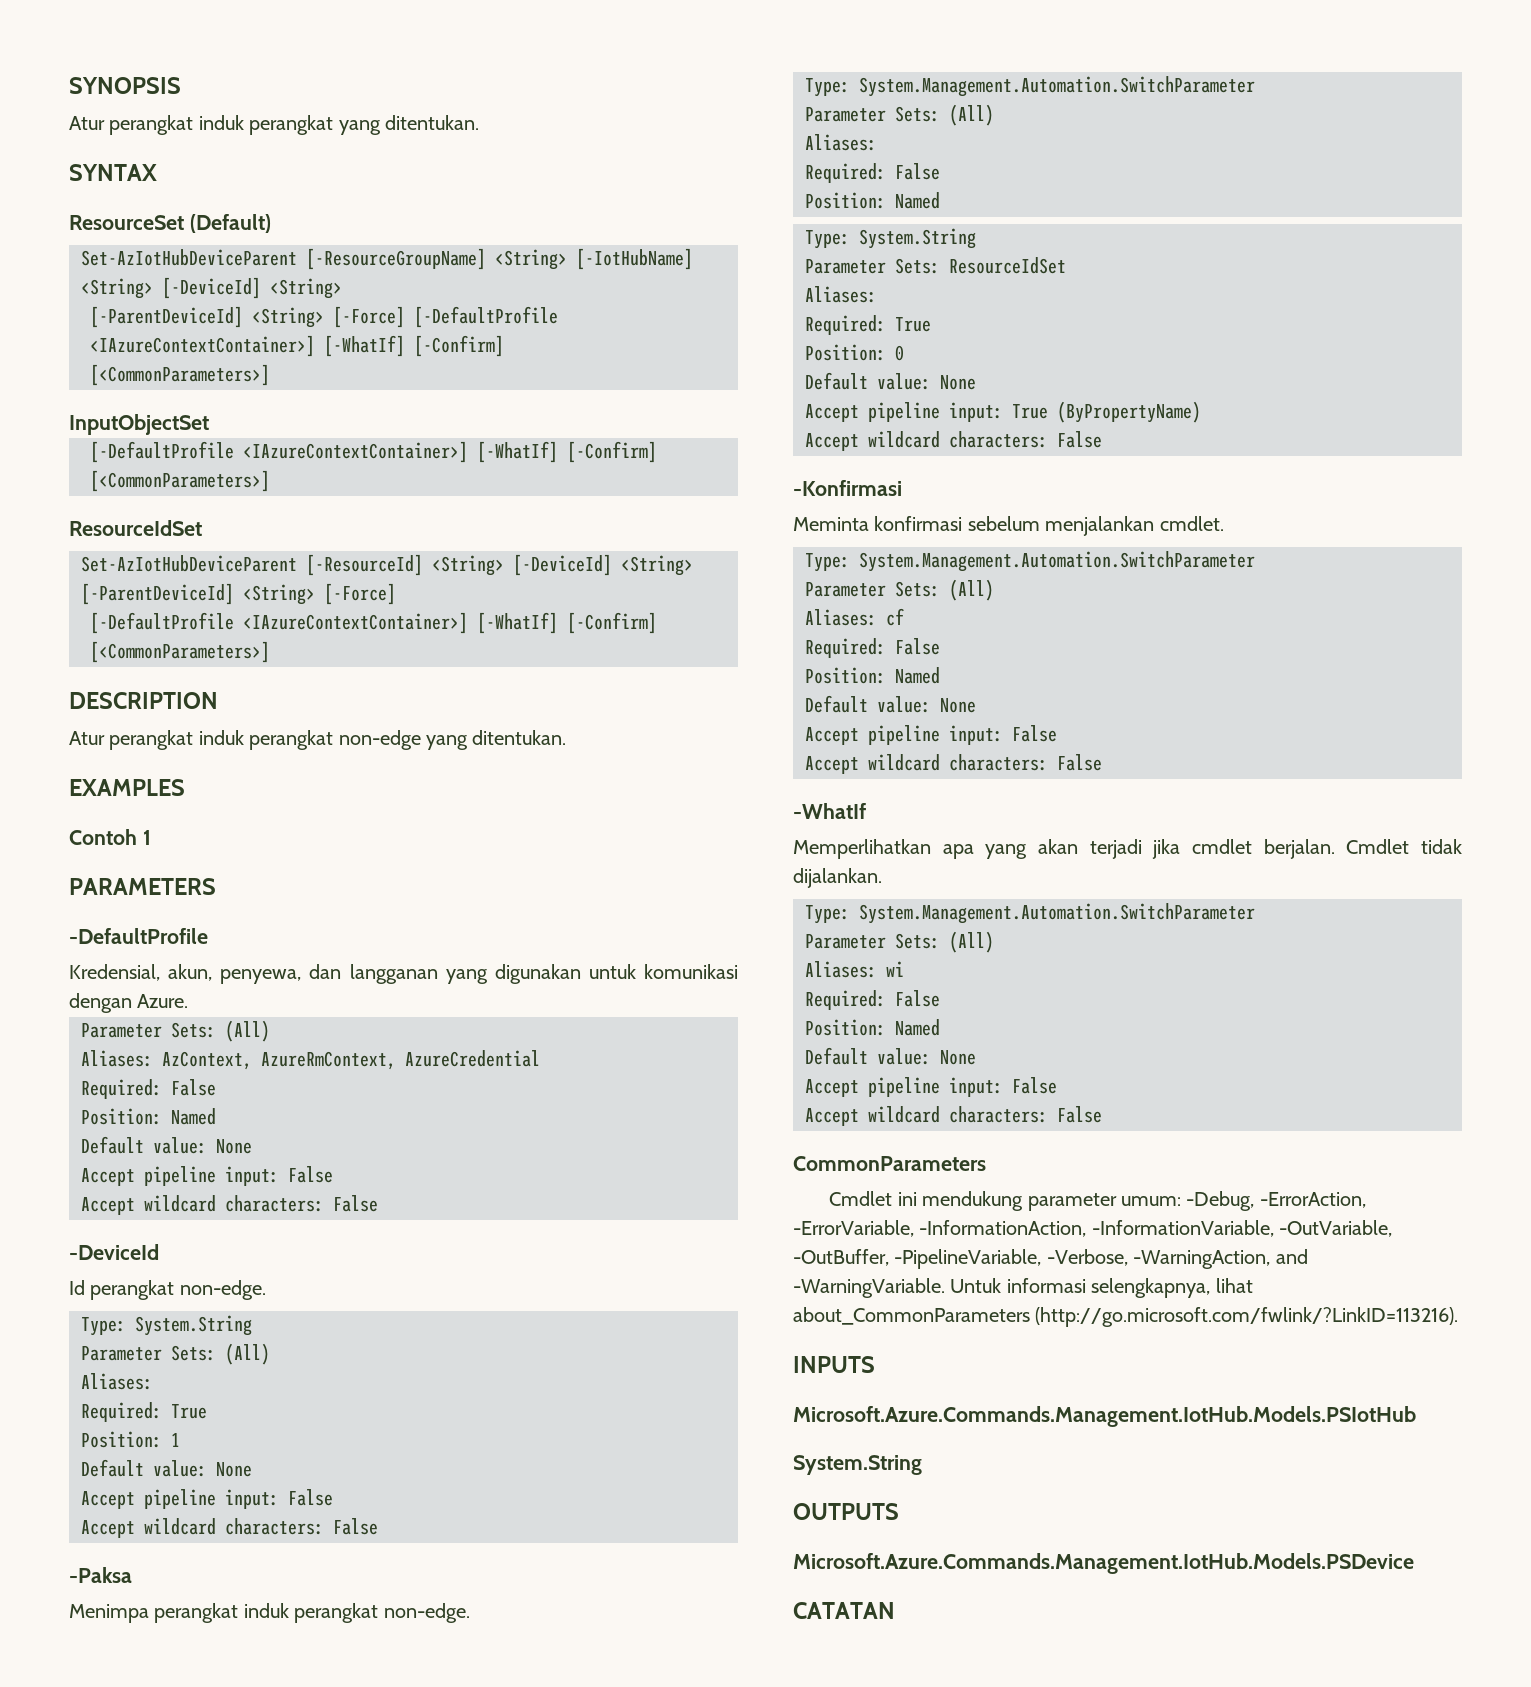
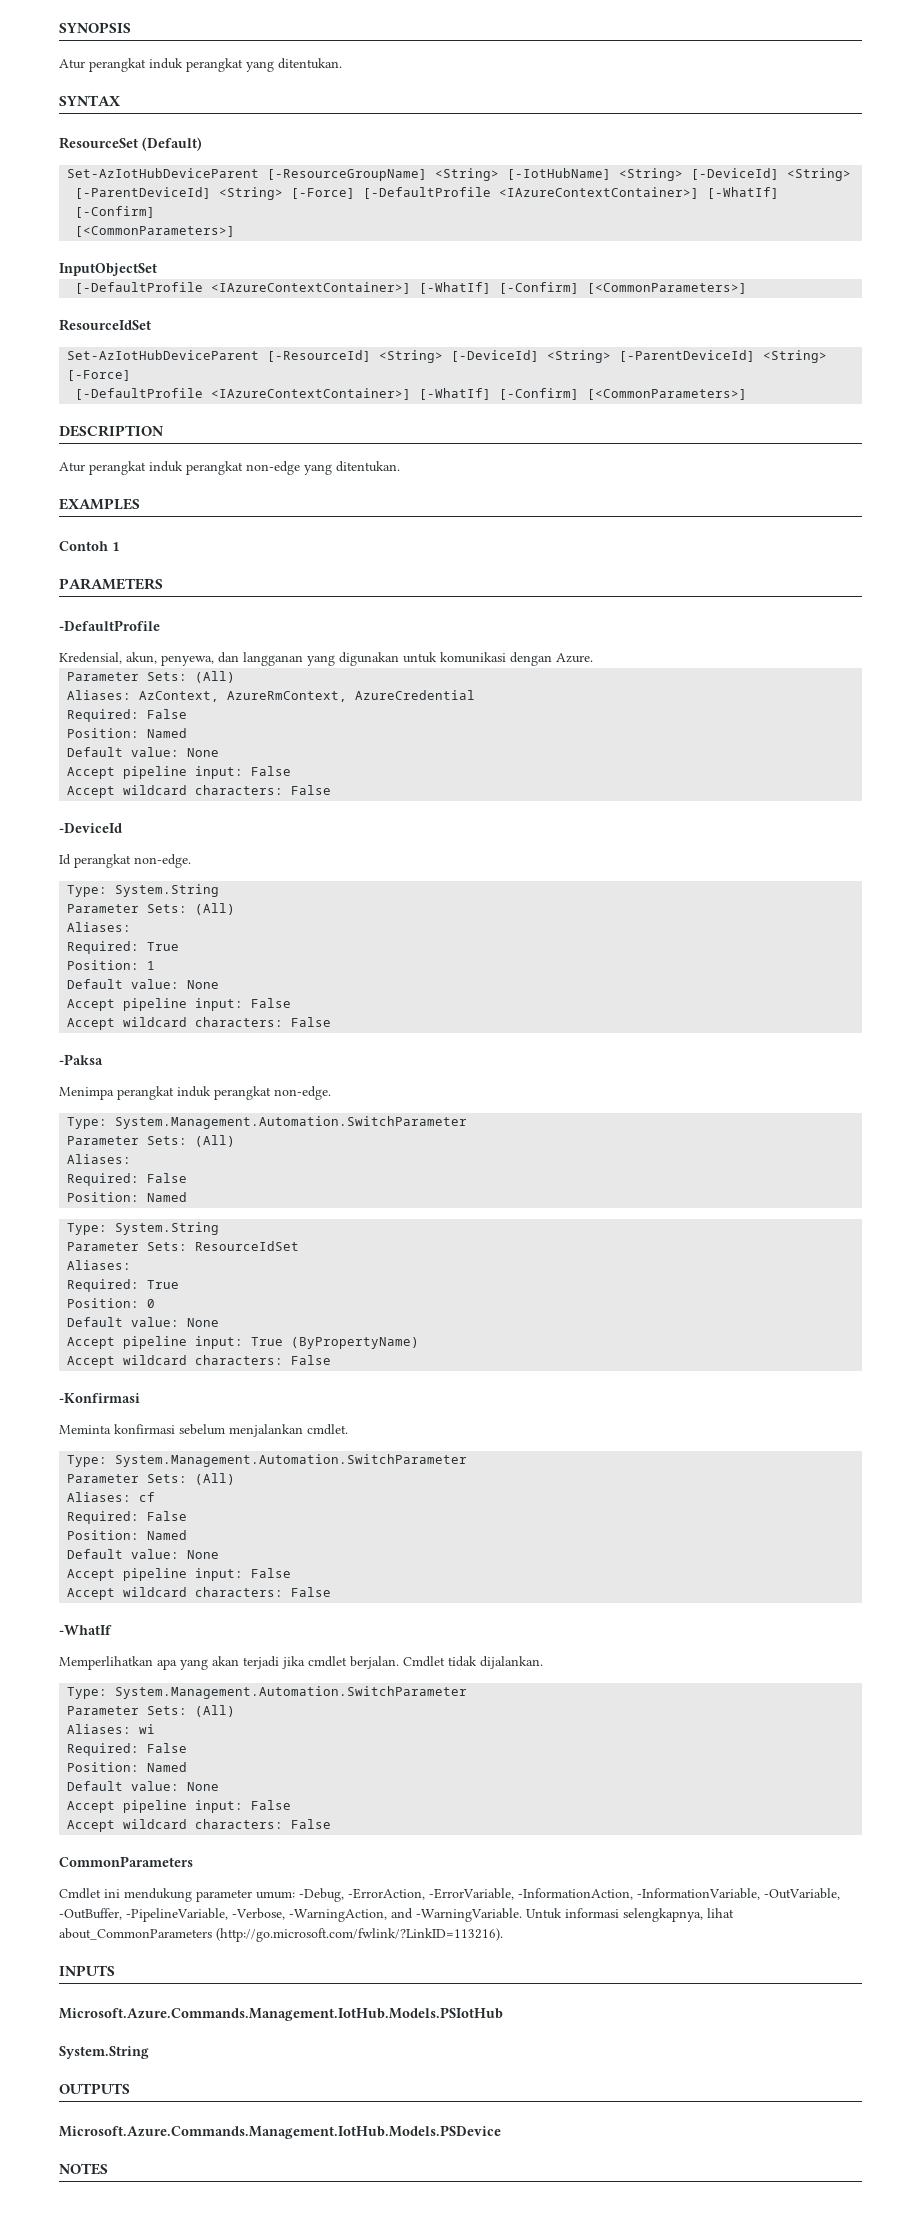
- CATATAN
+ NOTES

